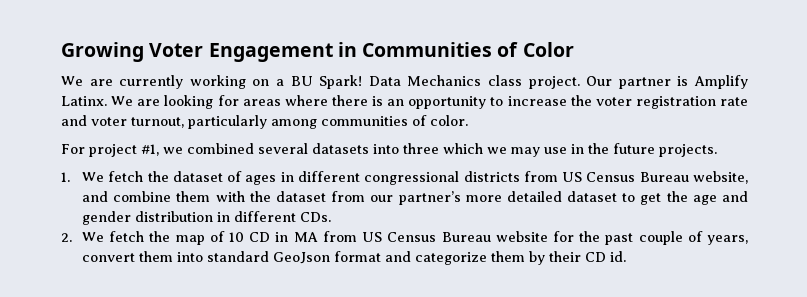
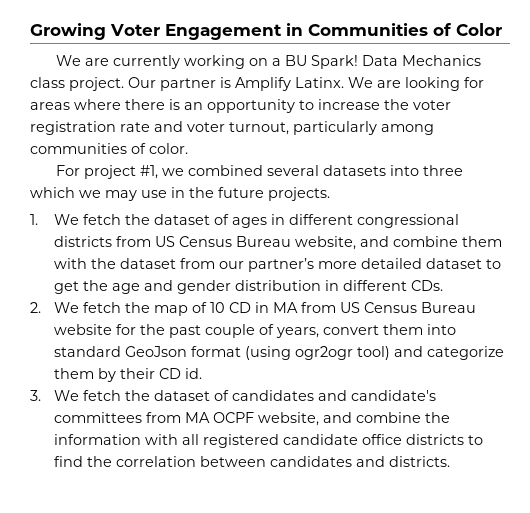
- 2. We fetch the map of 10 CD in MA from US Census Bureau website for the past couple of years, convert them into standard GeoJson format and categorize them by their CD id.
+ 2. We fetch the map of 10 CD in MA from US Census Bureau website for the past couple of years, convert them into standard GeoJson format (using ogr2ogr tool) and categorize them by their CD id.
+ 3. We fetch the dataset of candidates and candidate's committees from MA OCPF website, and combine the information with all registered candidate office districts to find the correlation between candidates and districts.

